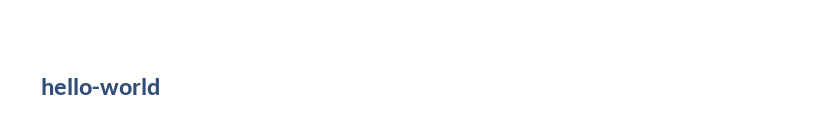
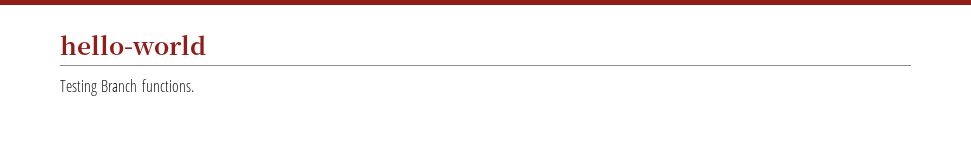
+ Testing Branch functions.

